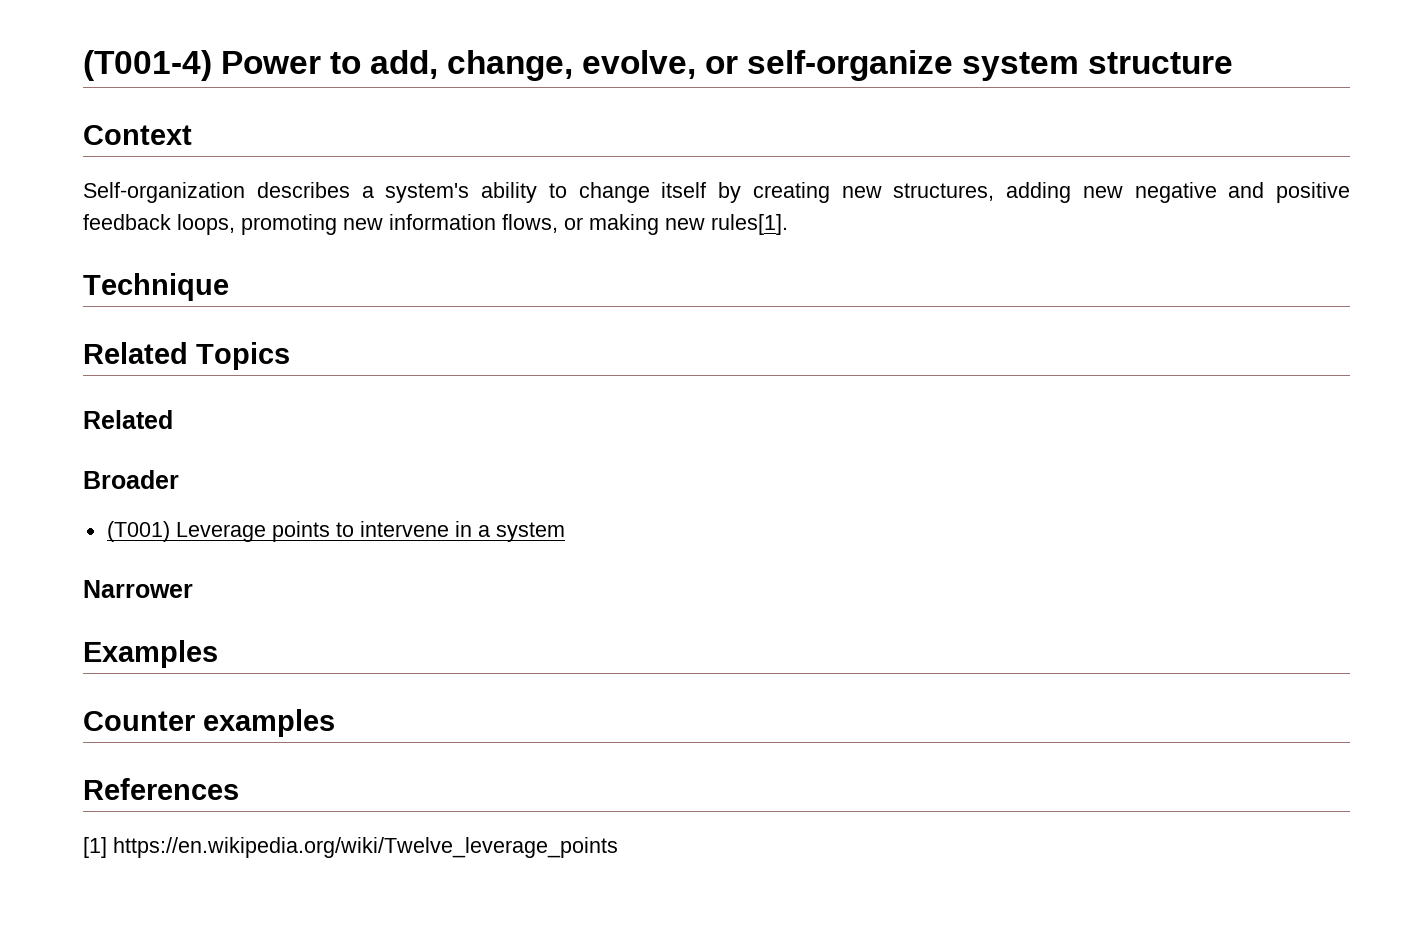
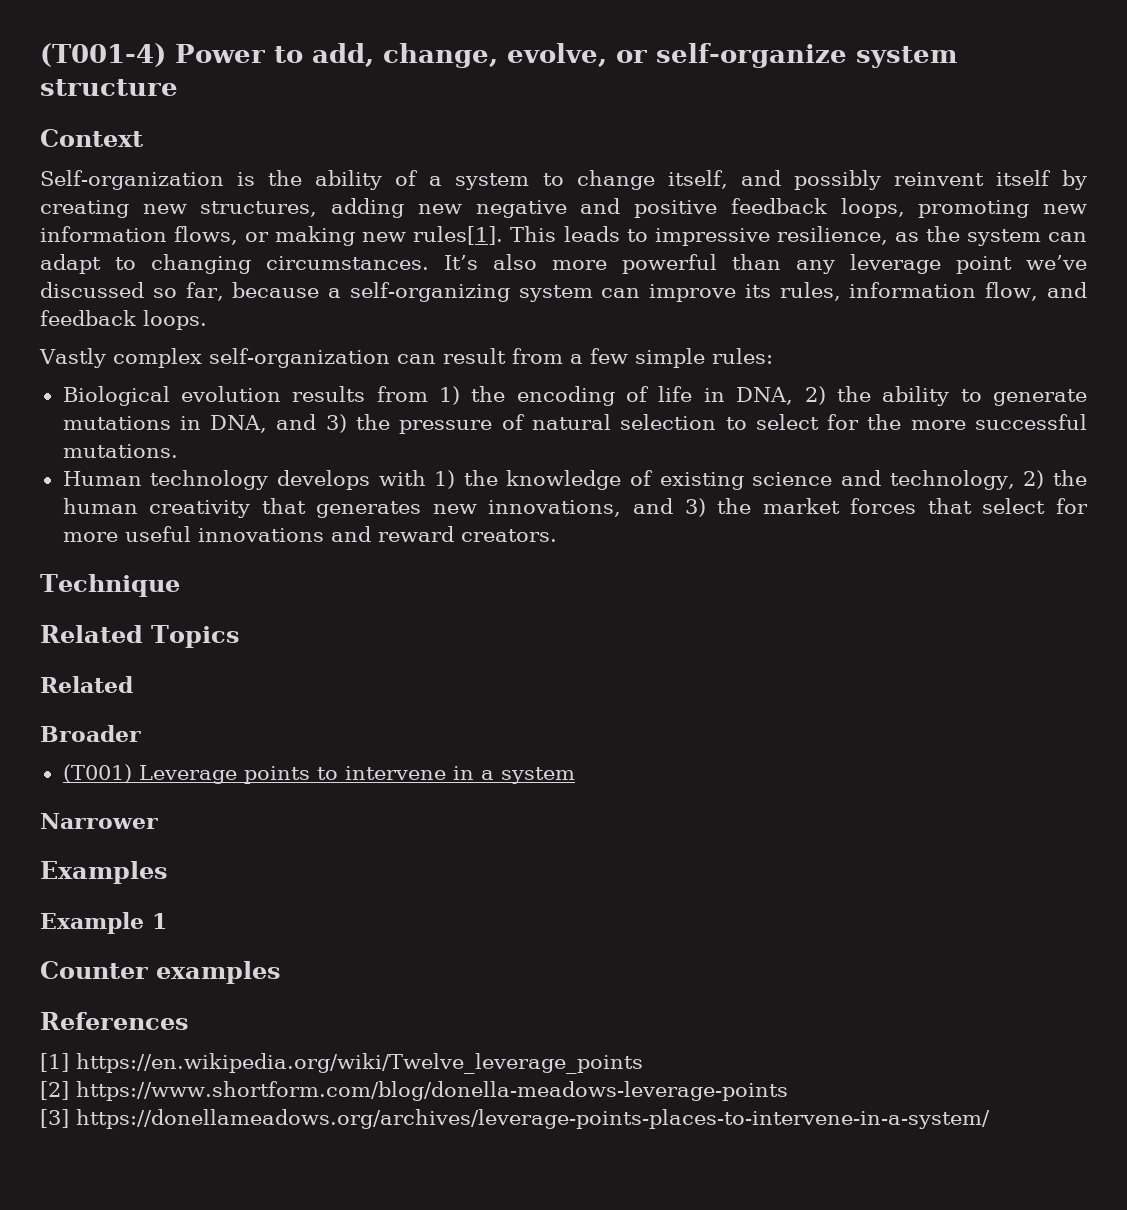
- Self-organization describes a system's ability to change itself by creating new structures, adding new negative and positive feedback loops, promoting new information flows, or making new rules[1].
+ Self-organization is the ability of a system to change itself, and possibly reinvent itself by creating new structures, adding new negative and positive feedback loops, promoting new information flows, or making new rules[1]. This leads to impressive resilience, as the system can adapt to changing circumstances. It’s also more powerful than any leverage point we’ve discussed so far, because a self-organizing system can improve its rules, information flow, and feedback loops.
+ Vastly complex self-organization can result from a few simple rules:
+ Biological evolution results from 1) the encoding of life in DNA, 2) the ability to generate mutations in DNA, and 3) the pressure of natural selection to select for the more successful mutations.
+ Human technology develops with 1) the knowledge of existing science and technology, 2) the human creativity that generates new innovations, and 3) the market forces that select for more useful innovations and reward creators.
+ Example 1
+ [2] https://www.shortform.com/blog/donella-meadows-leverage-points
+ [3] https://donellameadows.org/archives/leverage-points-places-to-intervene-in-a-system/

